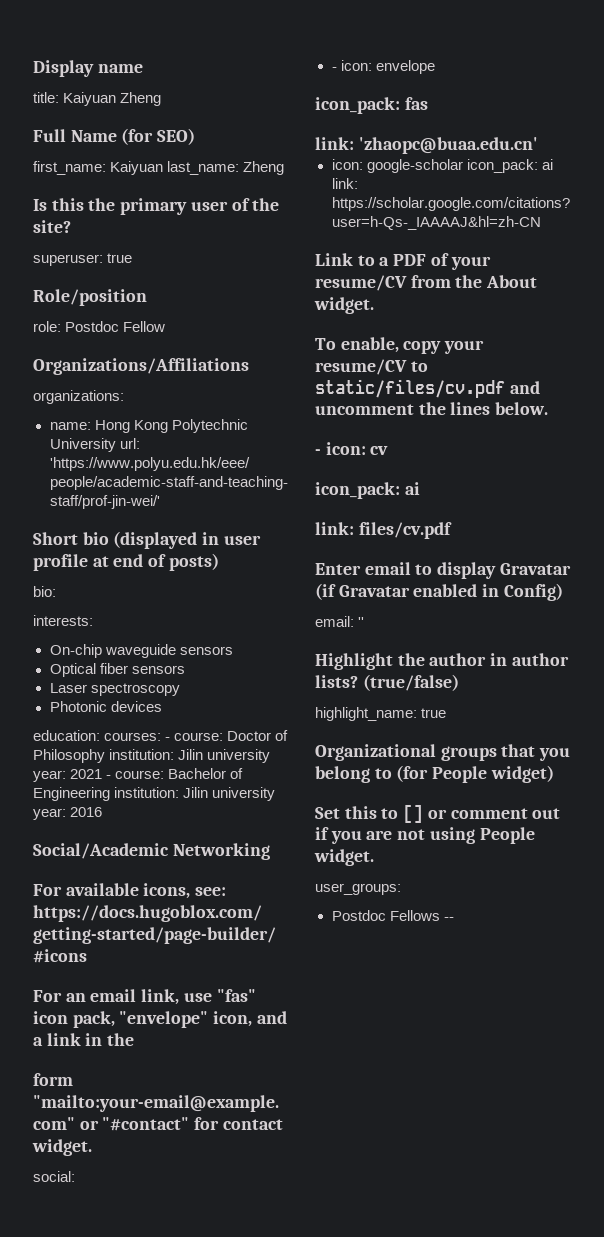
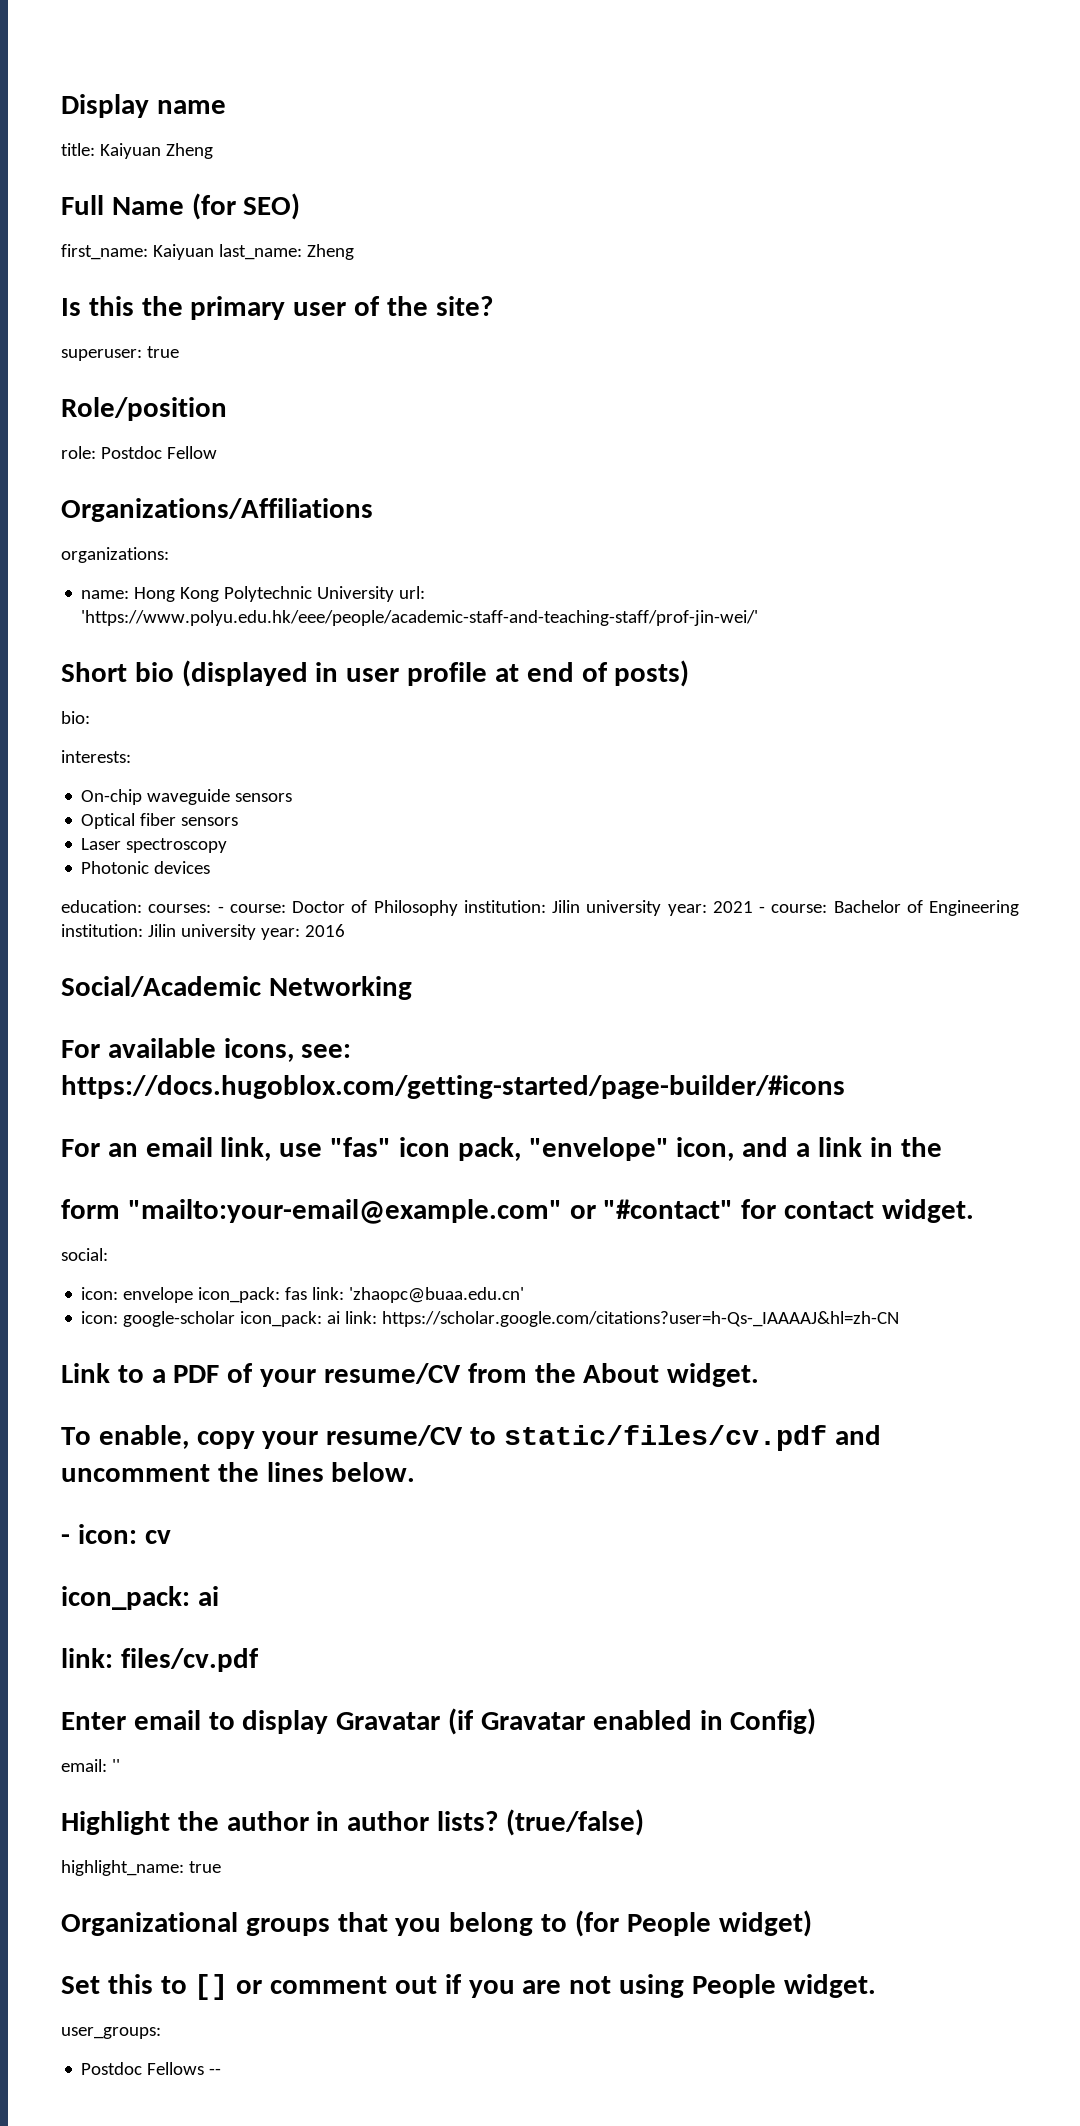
- - icon: envelope
- icon_pack: fas
- link: 'zhaopc@buaa.edu.cn'
+ icon: envelope icon_pack: fas link: 'zhaopc@buaa.edu.cn'

